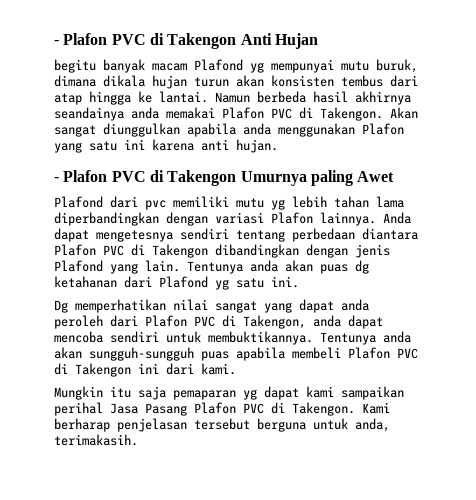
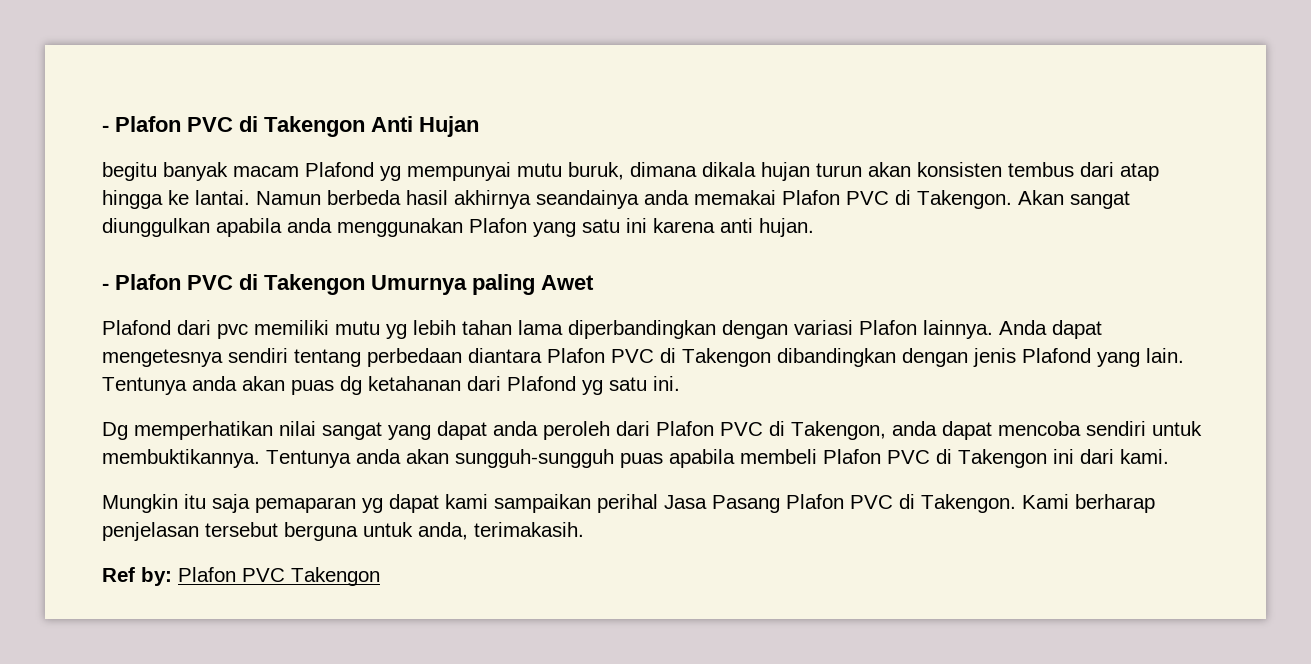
+ Ref by: Plafon PVC Takengon

